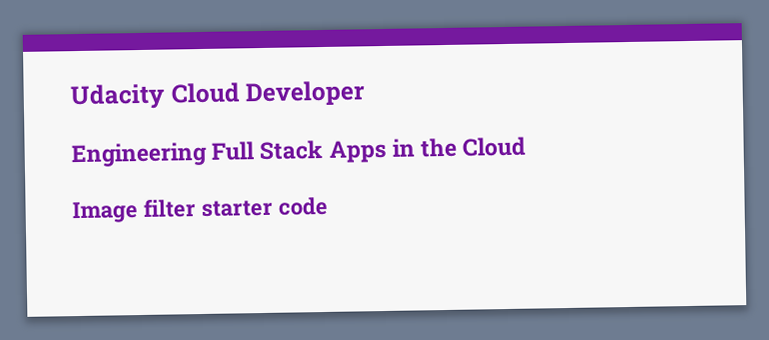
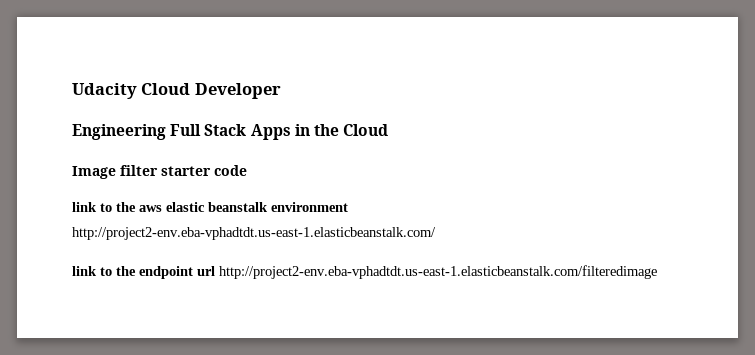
+ link to the aws elastic beanstalk environment http://project2-env.eba-vphadtdt.us-east-1.elasticbeanstalk.com/
+ link to the endpoint url http://project2-env.eba-vphadtdt.us-east-1.elasticbeanstalk.com/filteredimage

